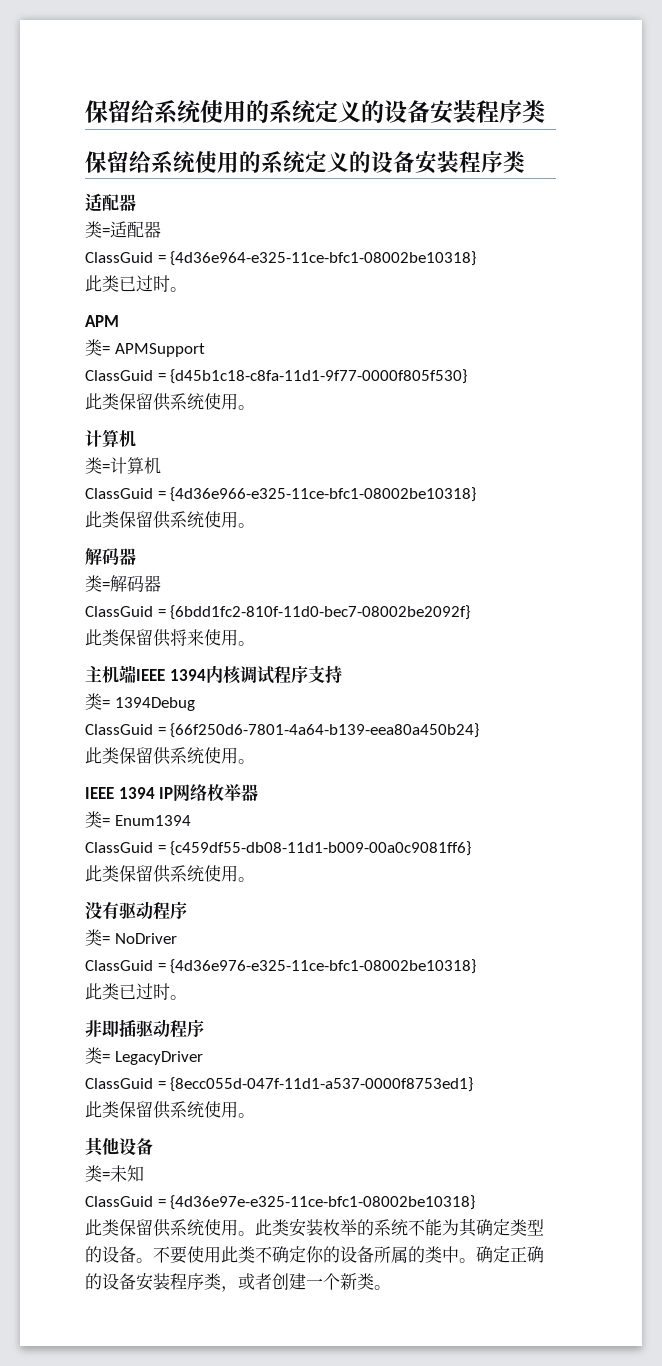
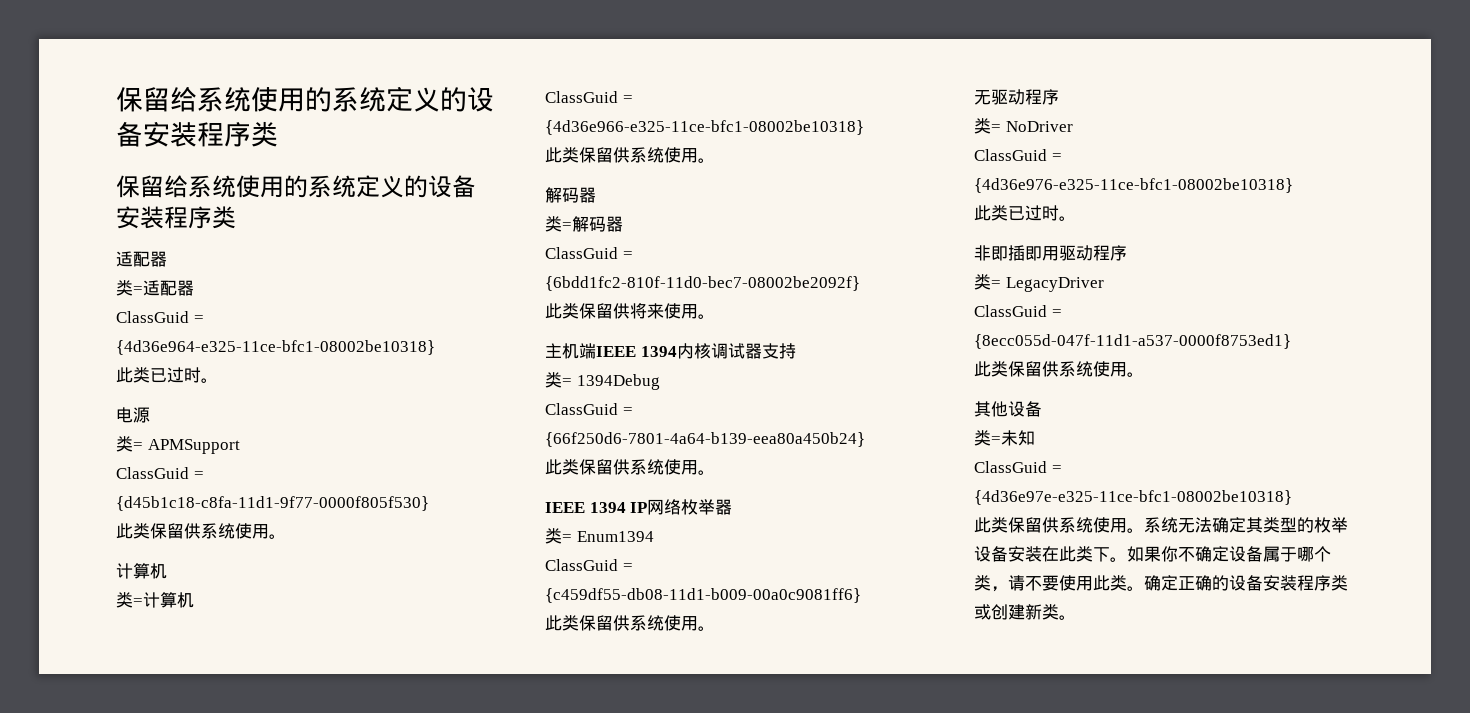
- APM
+ 电源
- 主机端IEEE 1394内核调试程序支持
+ 主机端IEEE 1394内核调试器支持
- 没有驱动程序
+ 无驱动程序
- 非即插驱动程序
+ 非即插即用驱动程序
- 此类安装枚举的系统不能为其确定类型的设备。不要使用此类不确定你的设备所属的类中。
+ 系统无法确定其类型的枚举设备安装在此类下。如果你不确定设备属于哪个类，请不要使用此类。
- 确定正确的设备安装程序类，或者创建一个新类。
+ 确定正确的设备安装程序类或创建新类。

